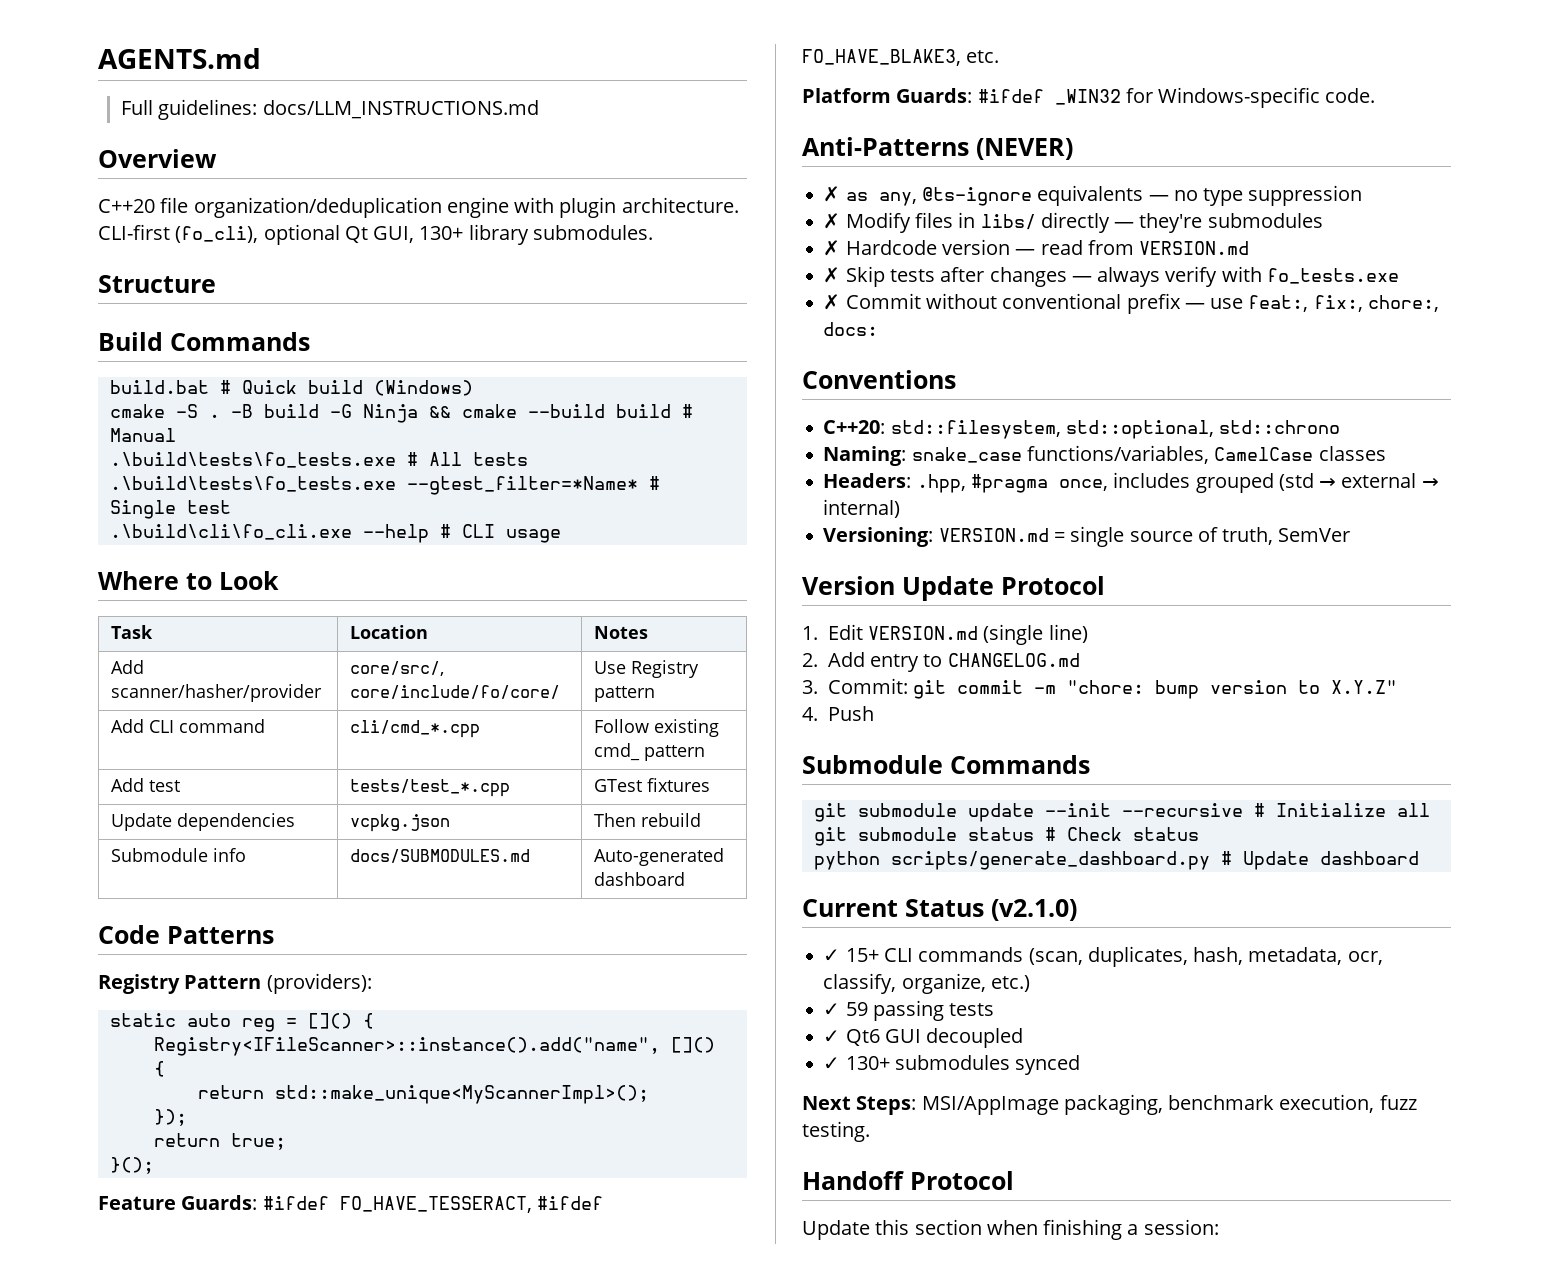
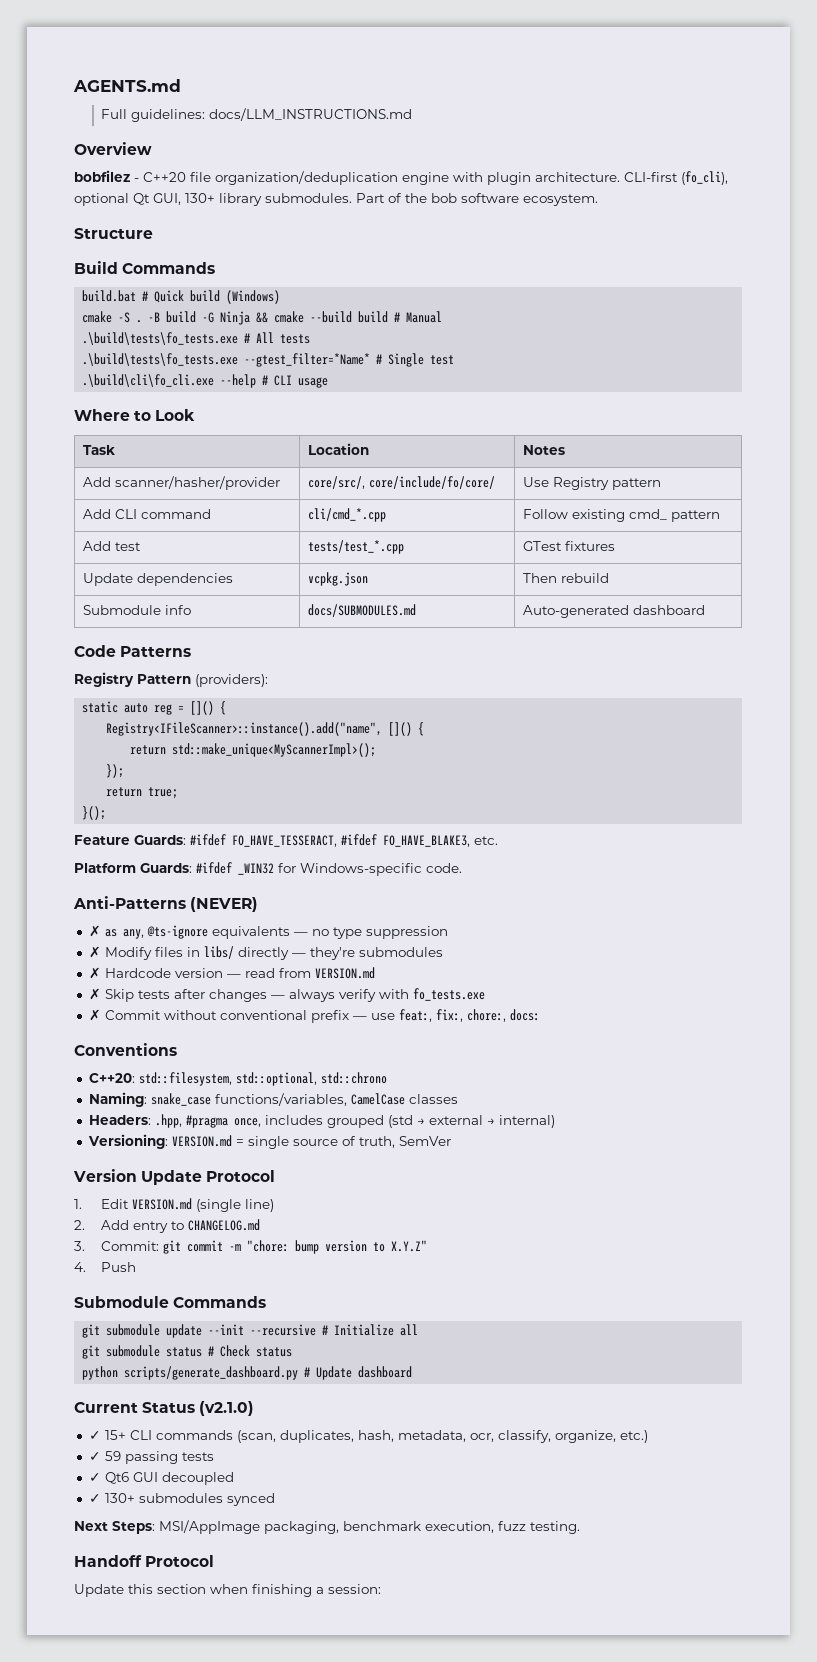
- C++20 file organization/deduplication engine with plugin architecture.
+ bobfilez - C++20 file organization/deduplication engine with plugin architecture.
+ Part of the bob software ecosystem.

